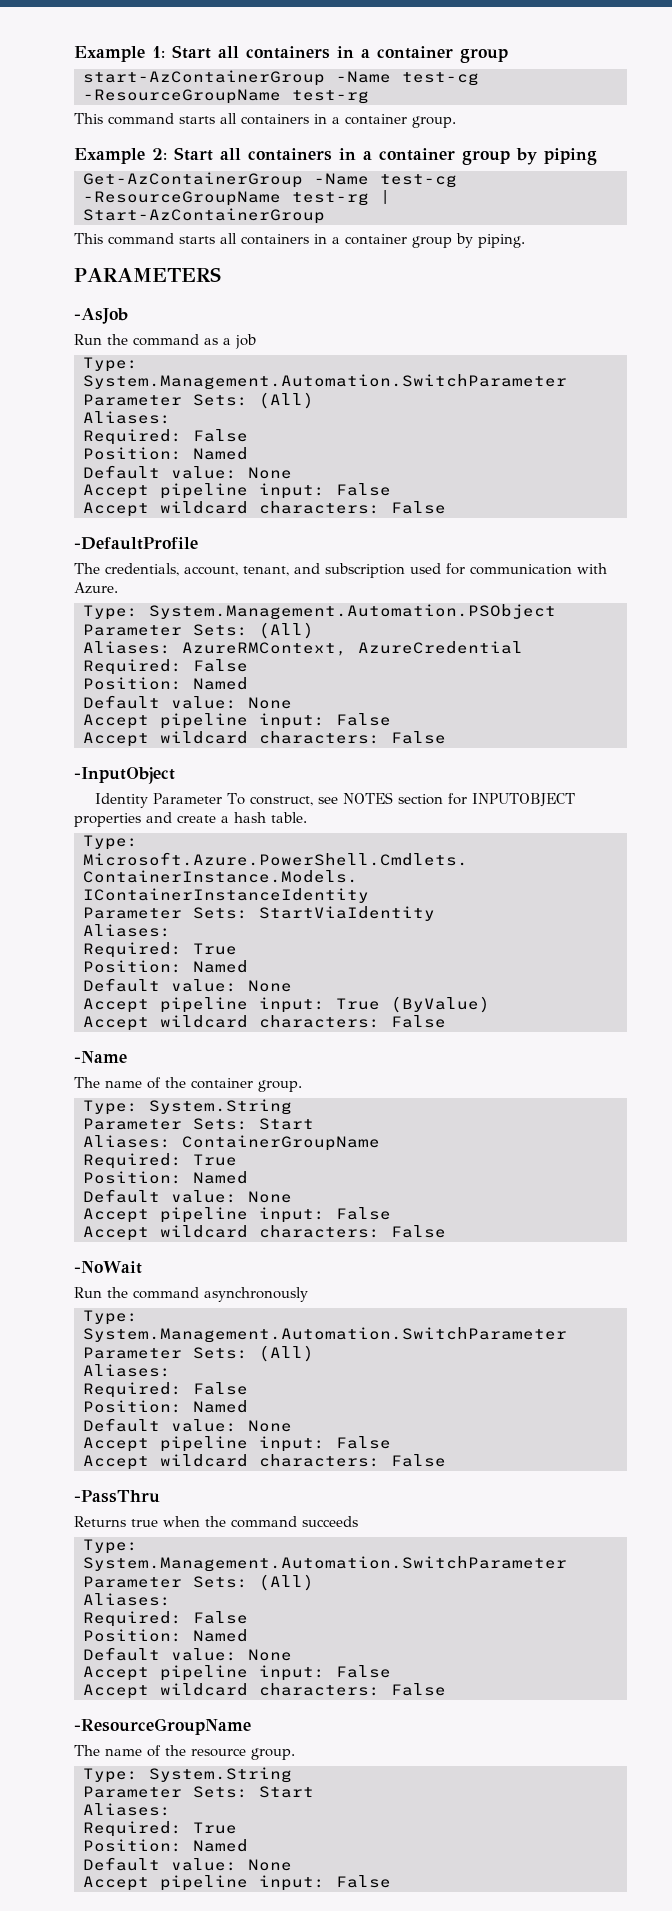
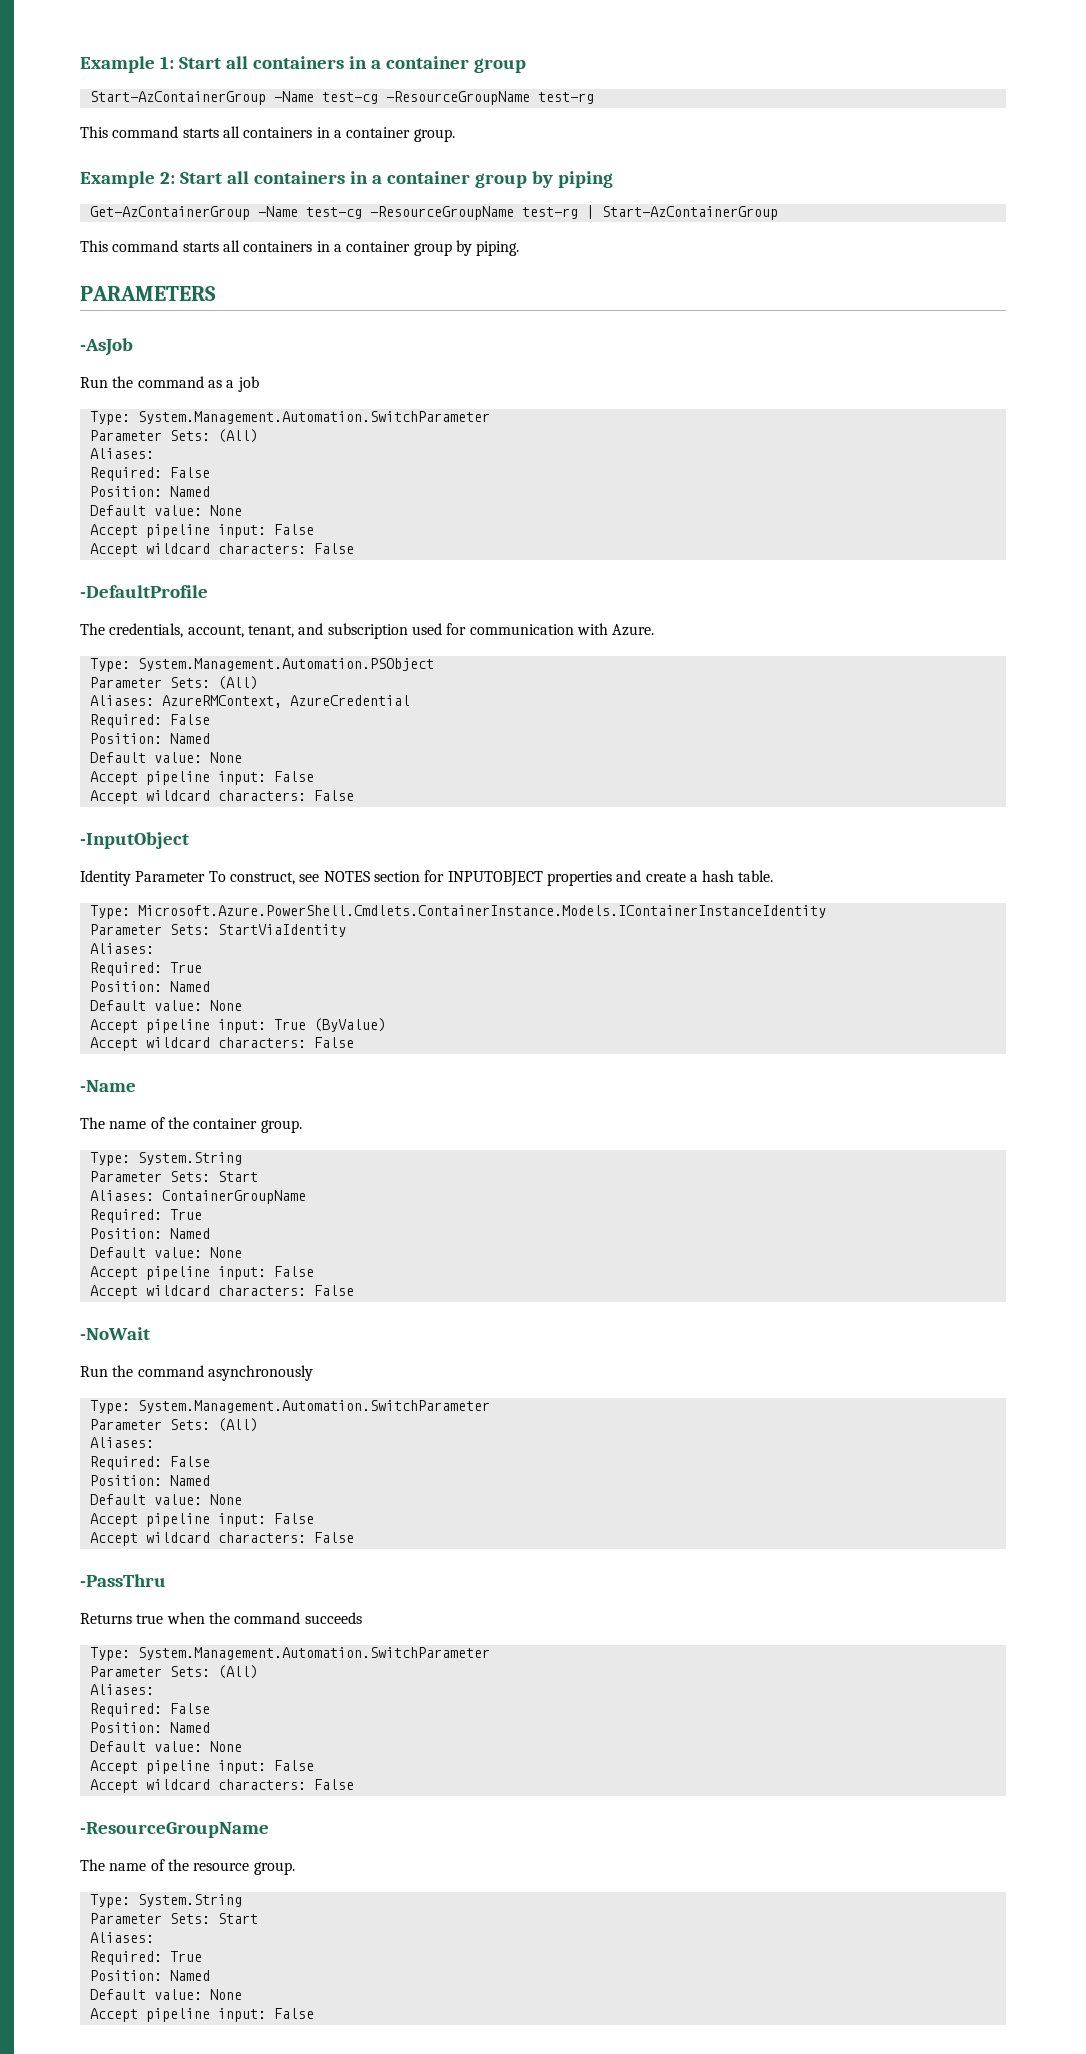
- start-AzContainerGroup -Name test-cg -ResourceGroupName test-rg
+ Start-AzContainerGroup -Name test-cg -ResourceGroupName test-rg

